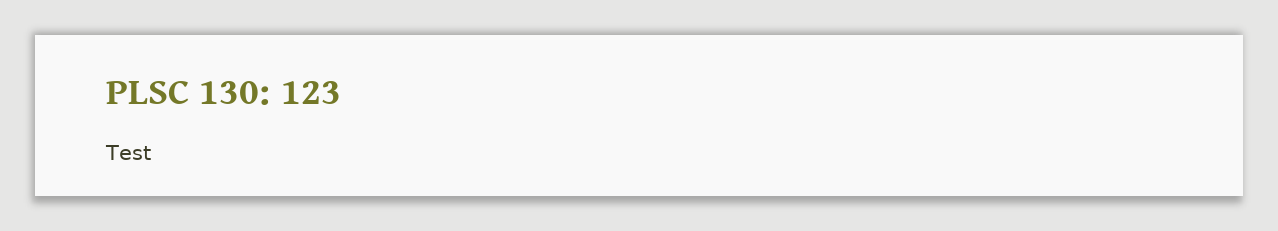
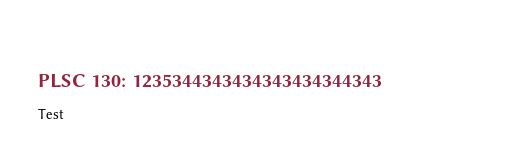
- PLSC 130: 123
+ PLSC 130: 1235344343434343434344343

